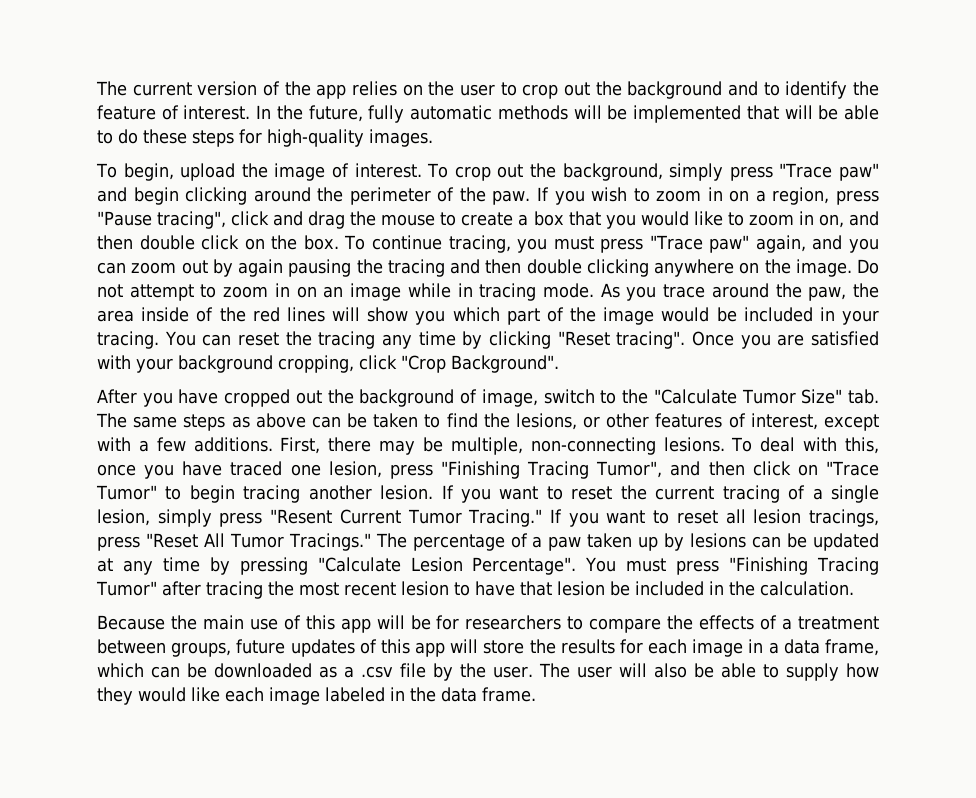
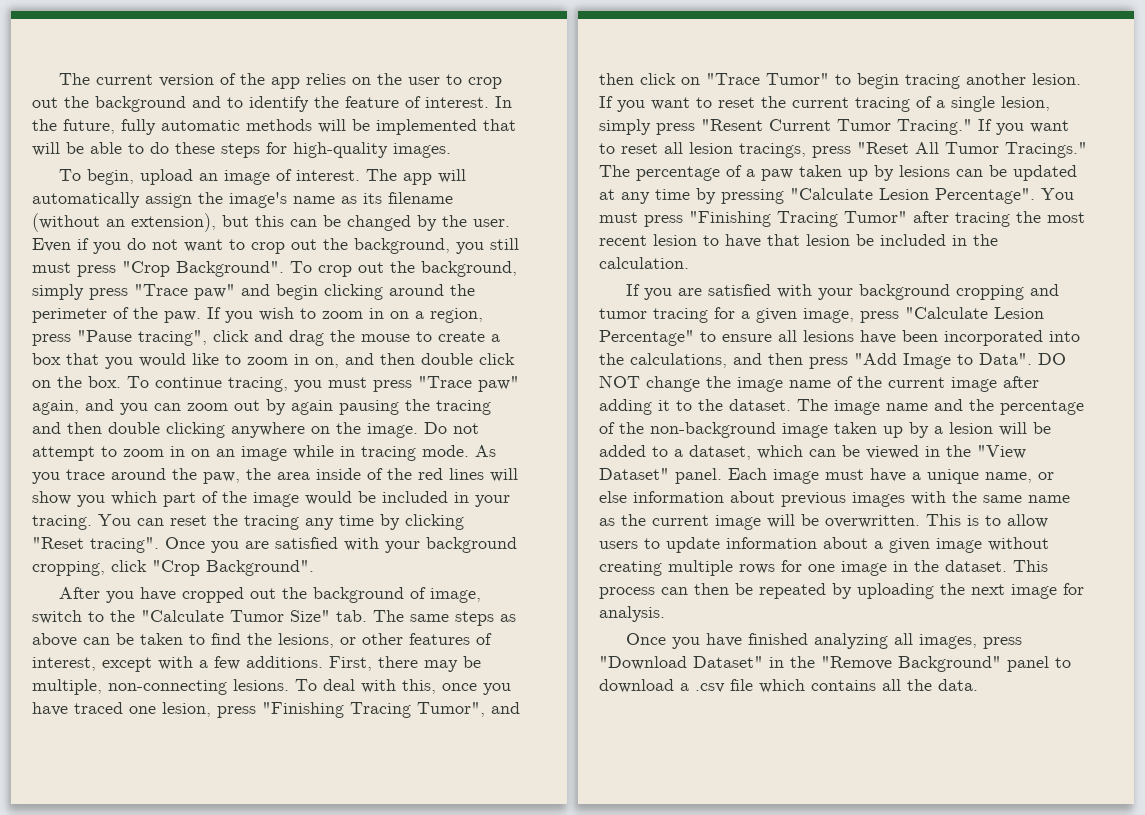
- To begin, upload the image of interest.
+ To begin, upload an image of interest.
+ The app will automatically assign the image's name as its filename (without an extension), but this can be changed by the user. Even if you do not want to crop out the background, you still must press "Crop Background".
- Because the main use of this app will be for researchers to compare the effects of a treatment between groups, future updates of this app will store the results for each image in a data frame, which can be downloaded as a .csv file by the user. The user will also be able to supply how they would like each image labeled in the data frame.
+ If you are satisfied with your background cropping and tumor tracing for a given image, press "Calculate Lesion Percentage" to ensure all lesions have been incorporated into the calculations, and then press "Add Image to Data". DO NOT change the image name of the current image after adding it to the dataset. The image name and the percentage of the non-background image taken up by a lesion will be added to a dataset, which can be viewed in the "View Dataset" panel. Each image must have a unique name, or else information about previous images with the same name as the current image will be overwritten. This is to allow users to update information about a given image without creating multiple rows for one image in the dataset. This process can then be repeated by uploading the next image for analysis.
+ Once you have finished analyzing all images, press "Download Dataset" in the "Remove Background" panel to download a .csv file which contains all the data.

